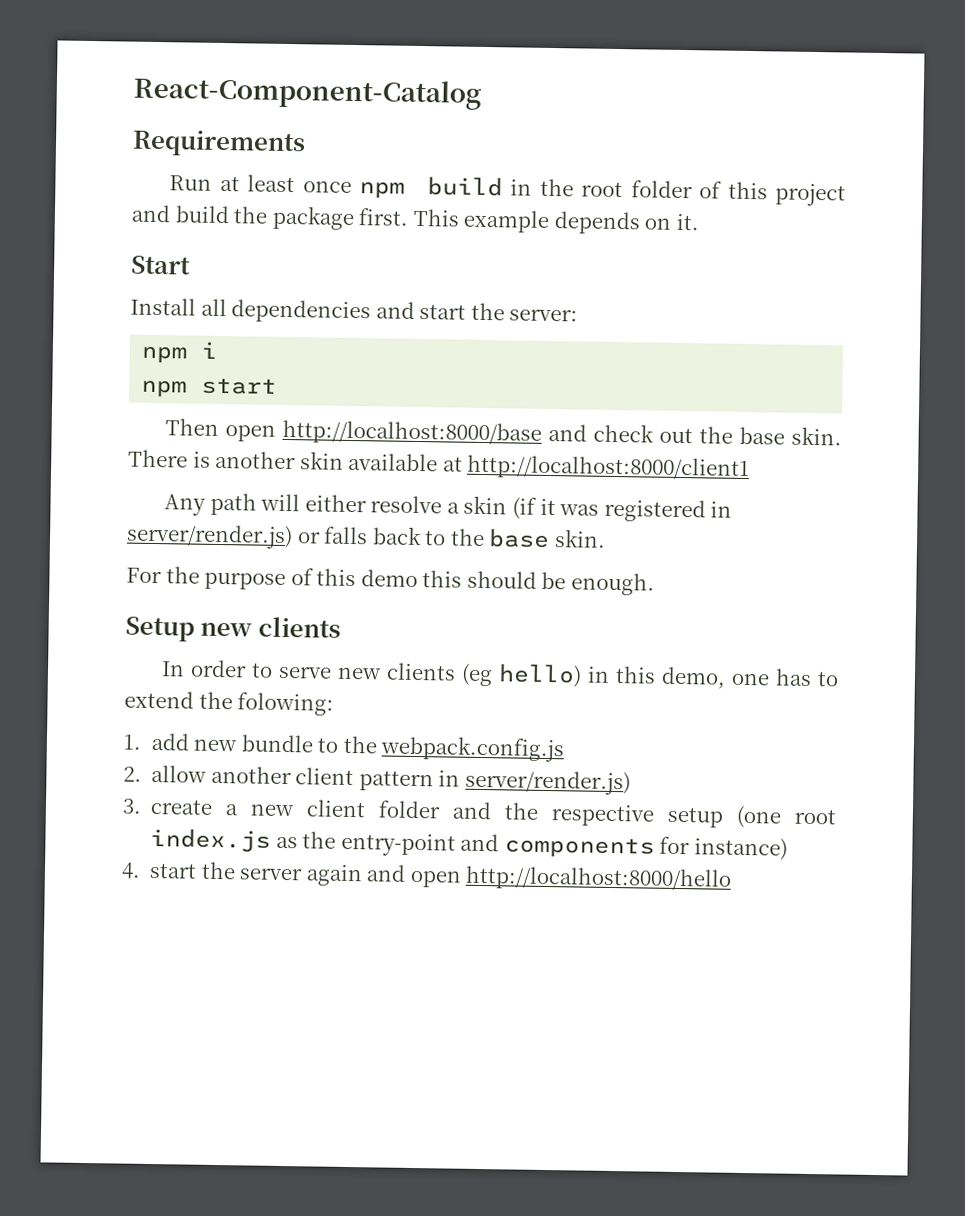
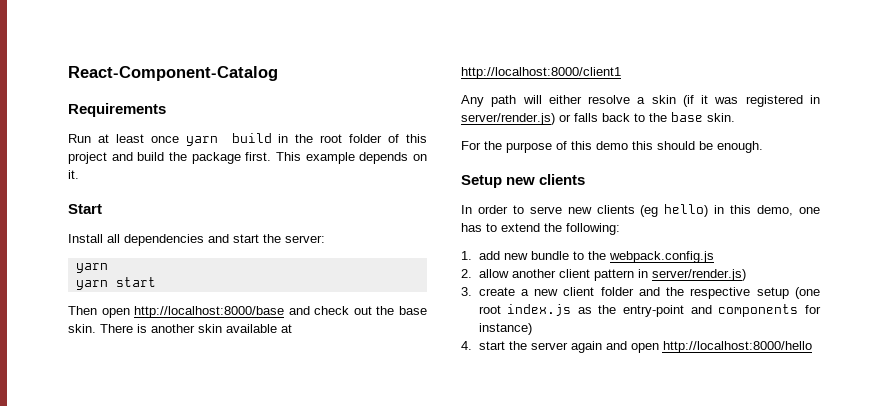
- Run at least once npm build in the root folder of this project and build the package first.
+ Run at least once yarn build in the root folder of this project and build the package first.
  Install all dependencies and start the server:
- npm i
- npm start
+ yarn
+ yarn start
- In order to serve new clients (eg hello) in this demo, one has to extend the folowing:
+ In order to serve new clients (eg hello) in this demo, one has to extend the following:

